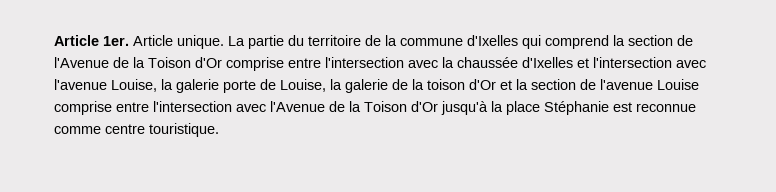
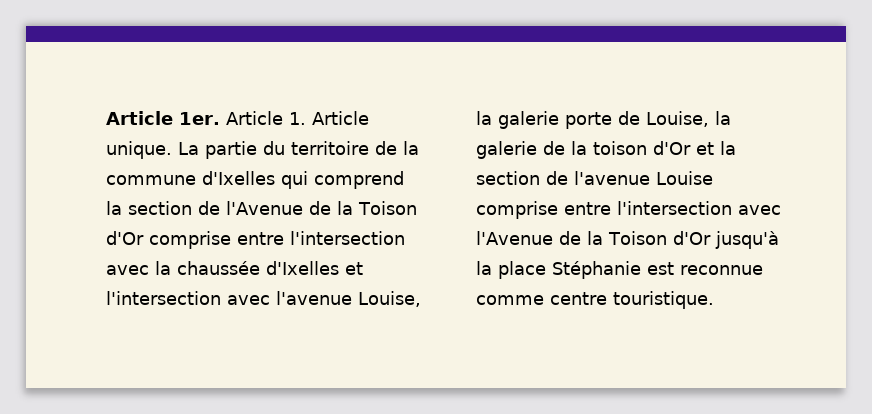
- Article unique.
+ Article 1. Article unique.

